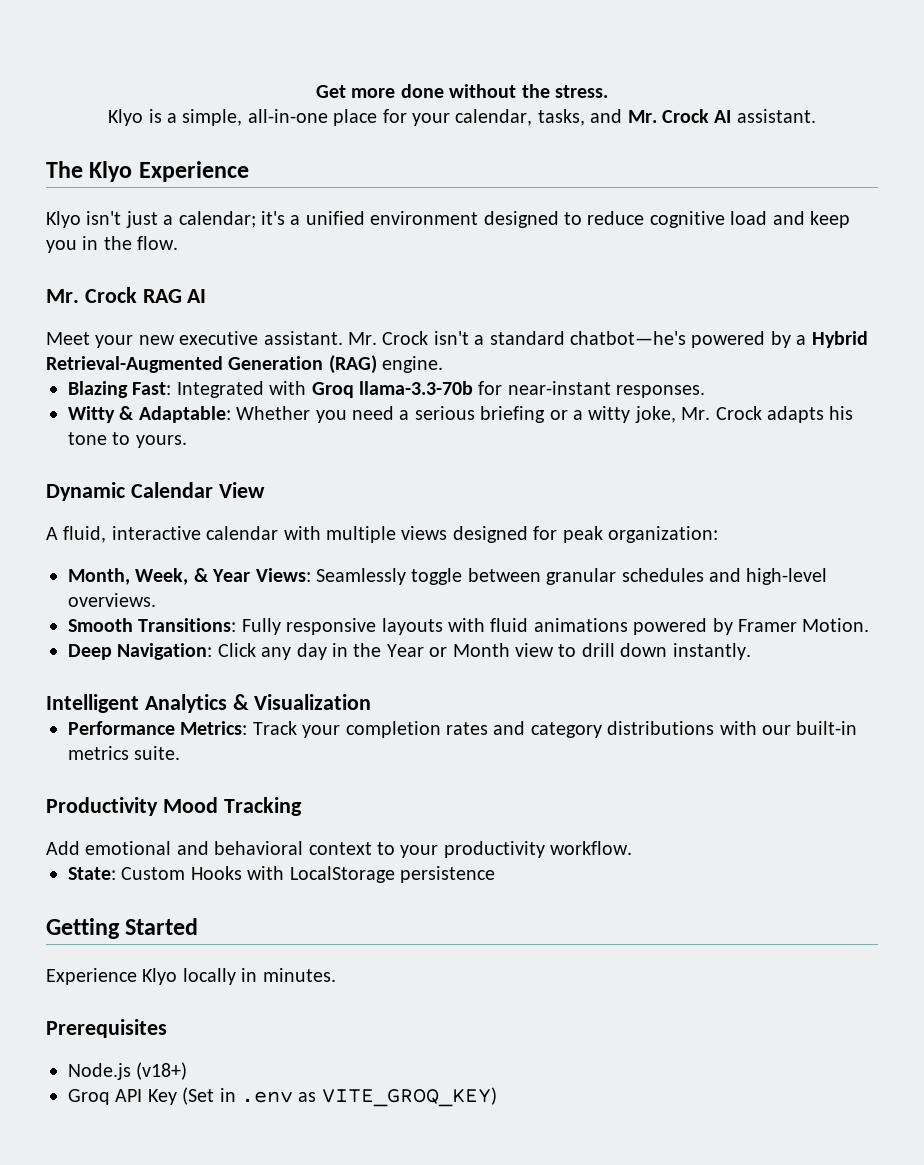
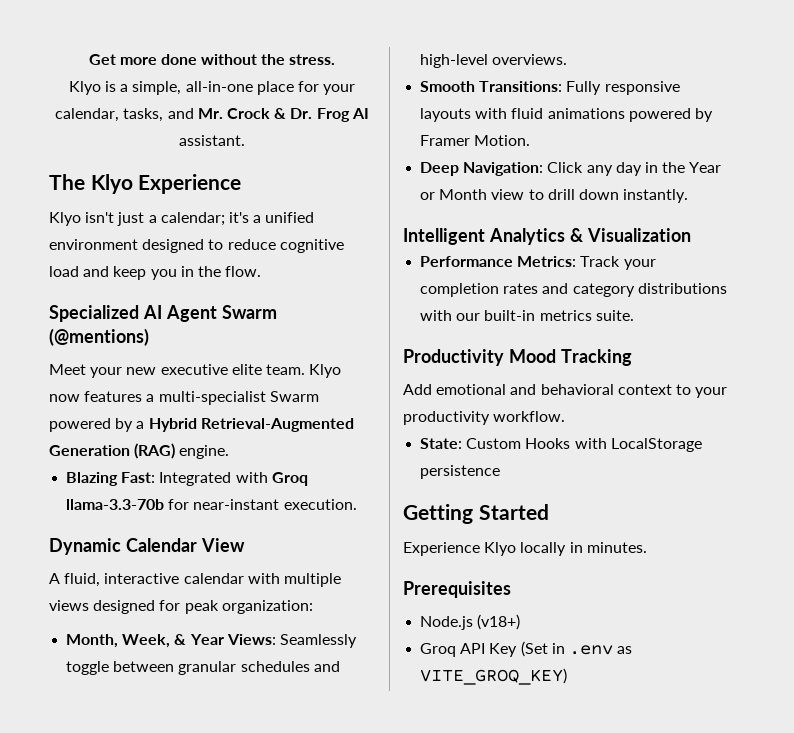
- Klyo is a simple, all-in-one place for your calendar, tasks, and Mr. Crock AI assistant.
+ Klyo is a simple, all-in-one place for your calendar, tasks, and Mr. Crock & Dr. Frog AI assistant.
- Mr. Crock RAG AI
+ Specialized AI Agent Swarm (@mentions)
- Meet your new executive assistant. Mr. Crock isn't a standard chatbot—he's powered by a Hybrid Retrieval-Augmented Generation (RAG) engine.
+ Meet your new executive elite team. Klyo now features a multi-specialist Swarm powered by a Hybrid Retrieval-Augmented Generation (RAG) engine.
- Blazing Fast: Integrated with Groq llama-3.3-70b for near-instant responses.
- Witty & Adaptable: Whether you need a serious briefing or a witty joke, Mr. Crock adapts his tone to yours.
+ Blazing Fast: Integrated with Groq llama-3.3-70b for near-instant execution.

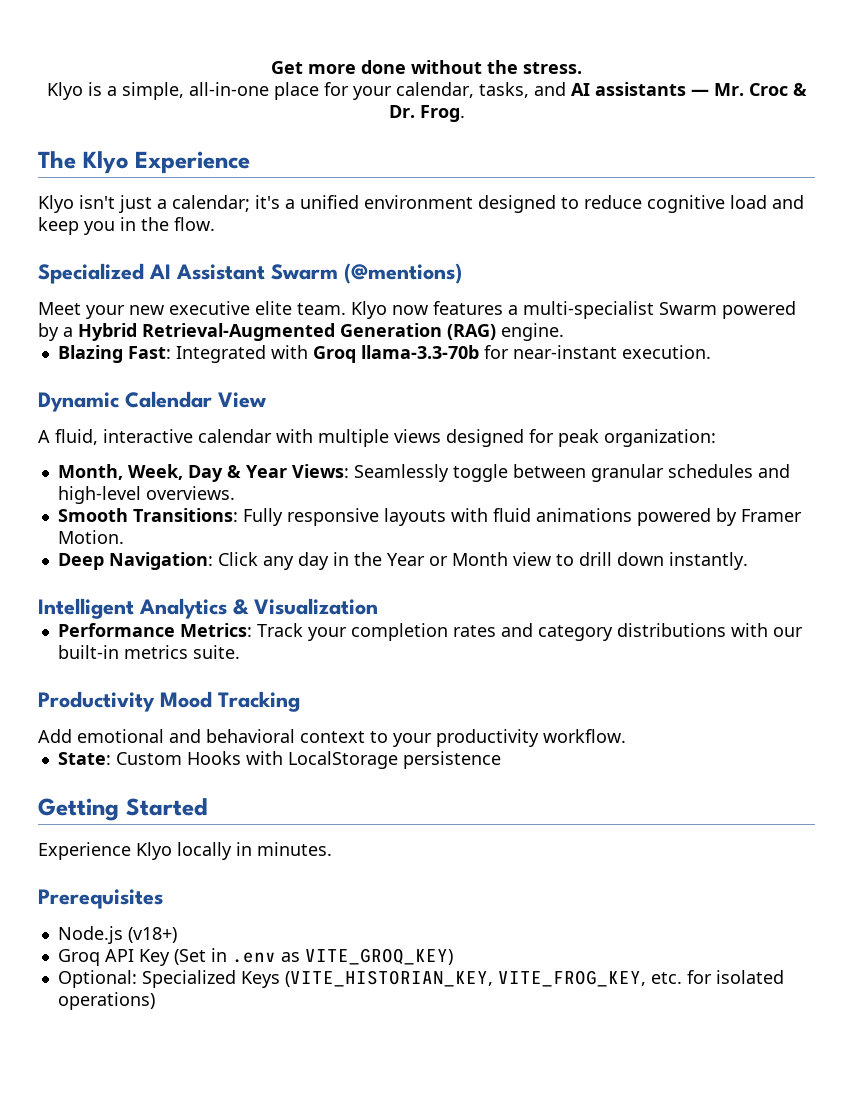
- Klyo is a simple, all-in-one place for your calendar, tasks, and Mr. Crock & Dr. Frog AI assistant.
+ Klyo is a simple, all-in-one place for your calendar, tasks, and AI assistants — Mr. Croc & Dr. Frog.
- Specialized AI Agent Swarm (@mentions)
+ Specialized AI Assistant Swarm (@mentions)
- Month, Week, & Year Views: Seamlessly toggle between granular schedules and high-level overviews.
+ Month, Week, Day & Year Views: Seamlessly toggle between granular schedules and high-level overviews.
+ Optional: Specialized Keys (VITE_HISTORIAN_KEY, VITE_FROG_KEY, etc. for isolated operations)

